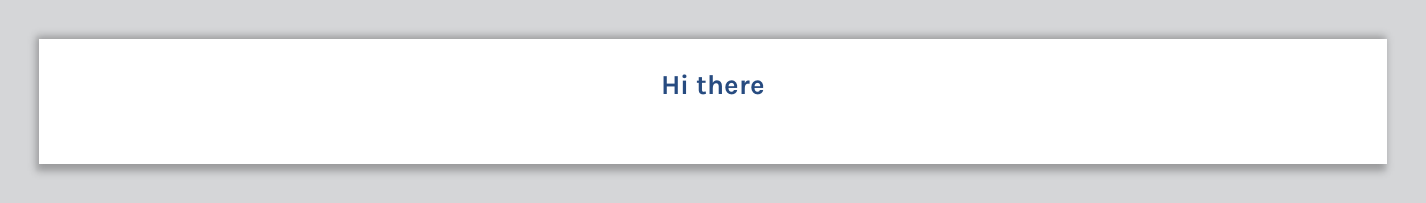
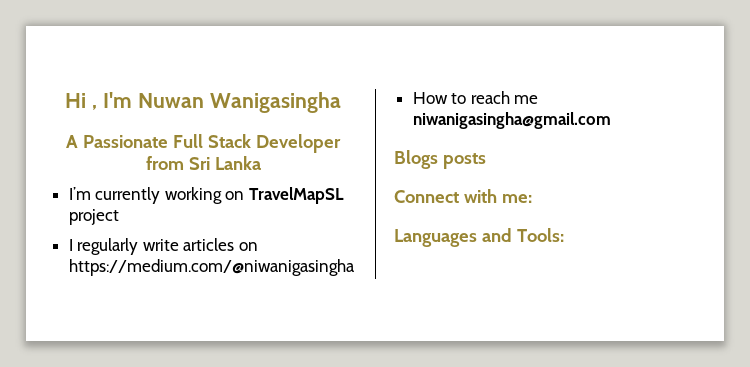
- Hi there
+ Hi , I'm Nuwan Wanigasingha
+ A Passionate Full Stack Developer from Sri Lanka
+ I’m currently working on TravelMapSL project
+ I regularly write articles on https://medium.com/@niwanigasingha
+ How to reach me niwanigasingha@gmail.com
+ Blogs posts
+ Connect with me:
+ Languages and Tools:

